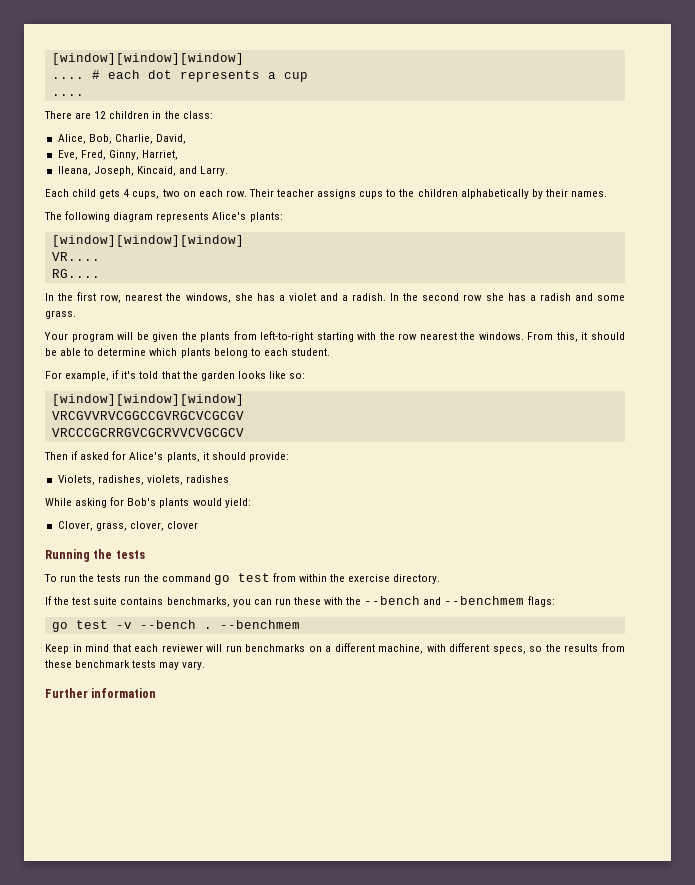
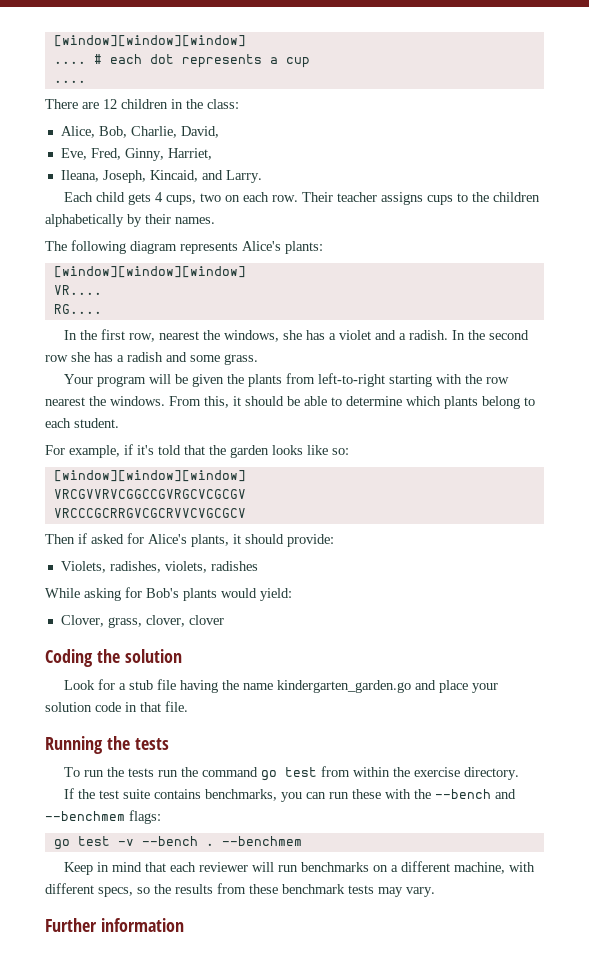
+ Coding the solution
+ Look for a stub file having the name kindergarten_garden.go and place your solution code in that file.

